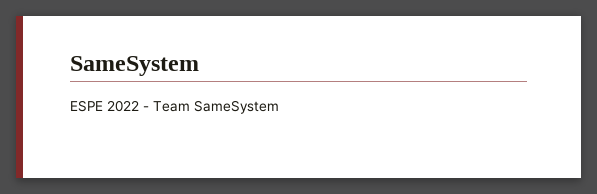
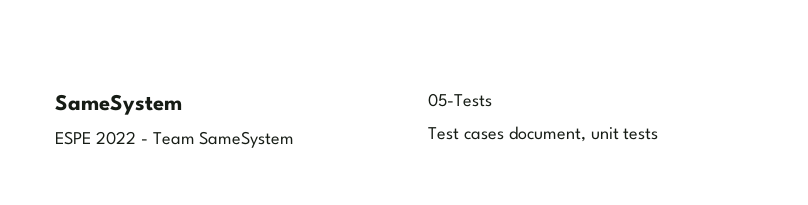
+ 05-Tests
+ Test cases document, unit tests

